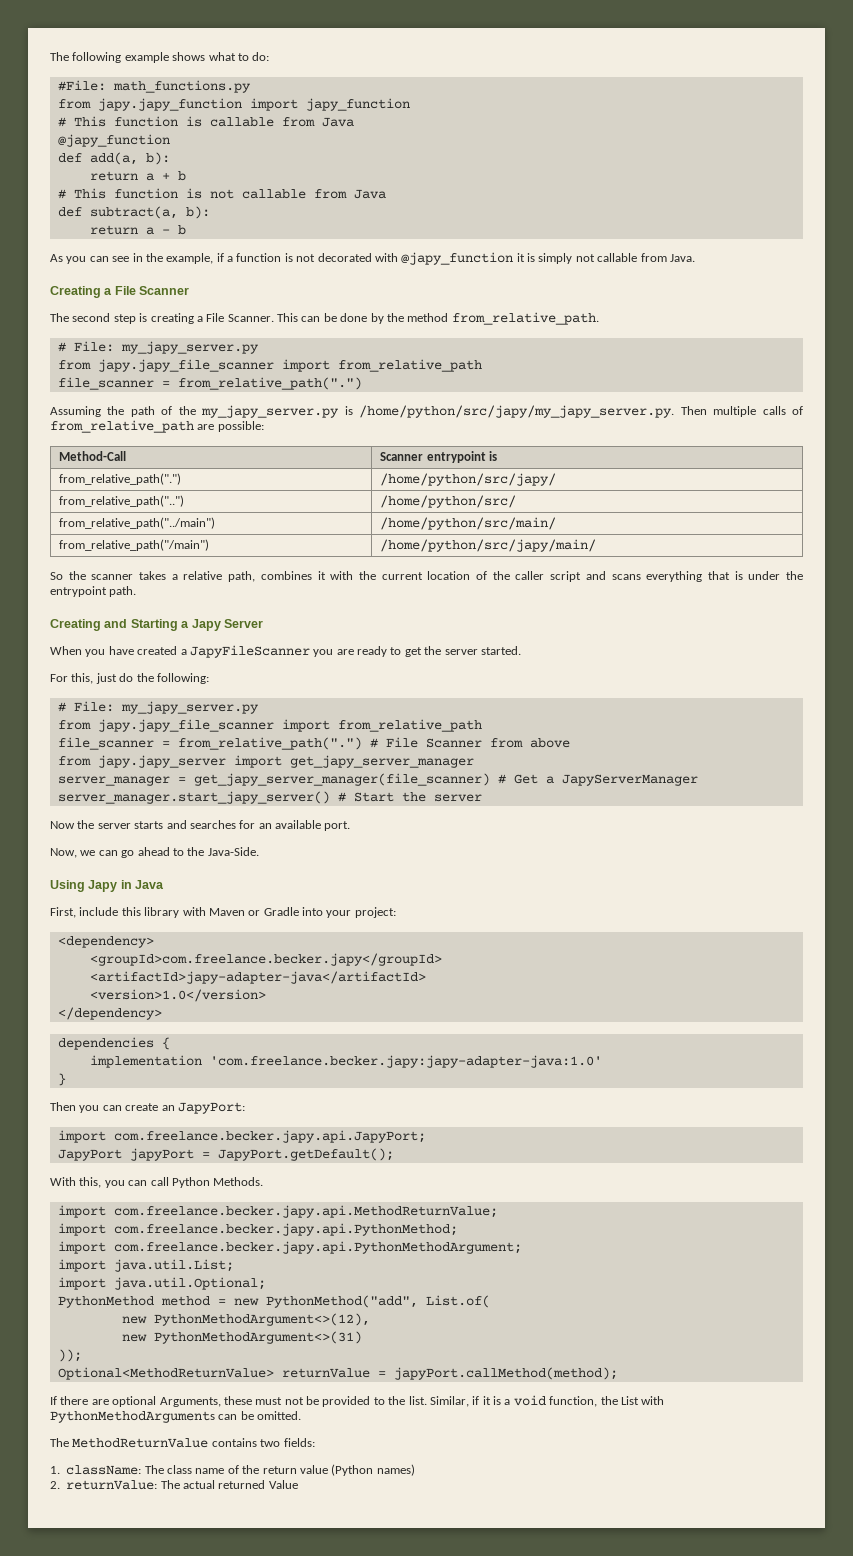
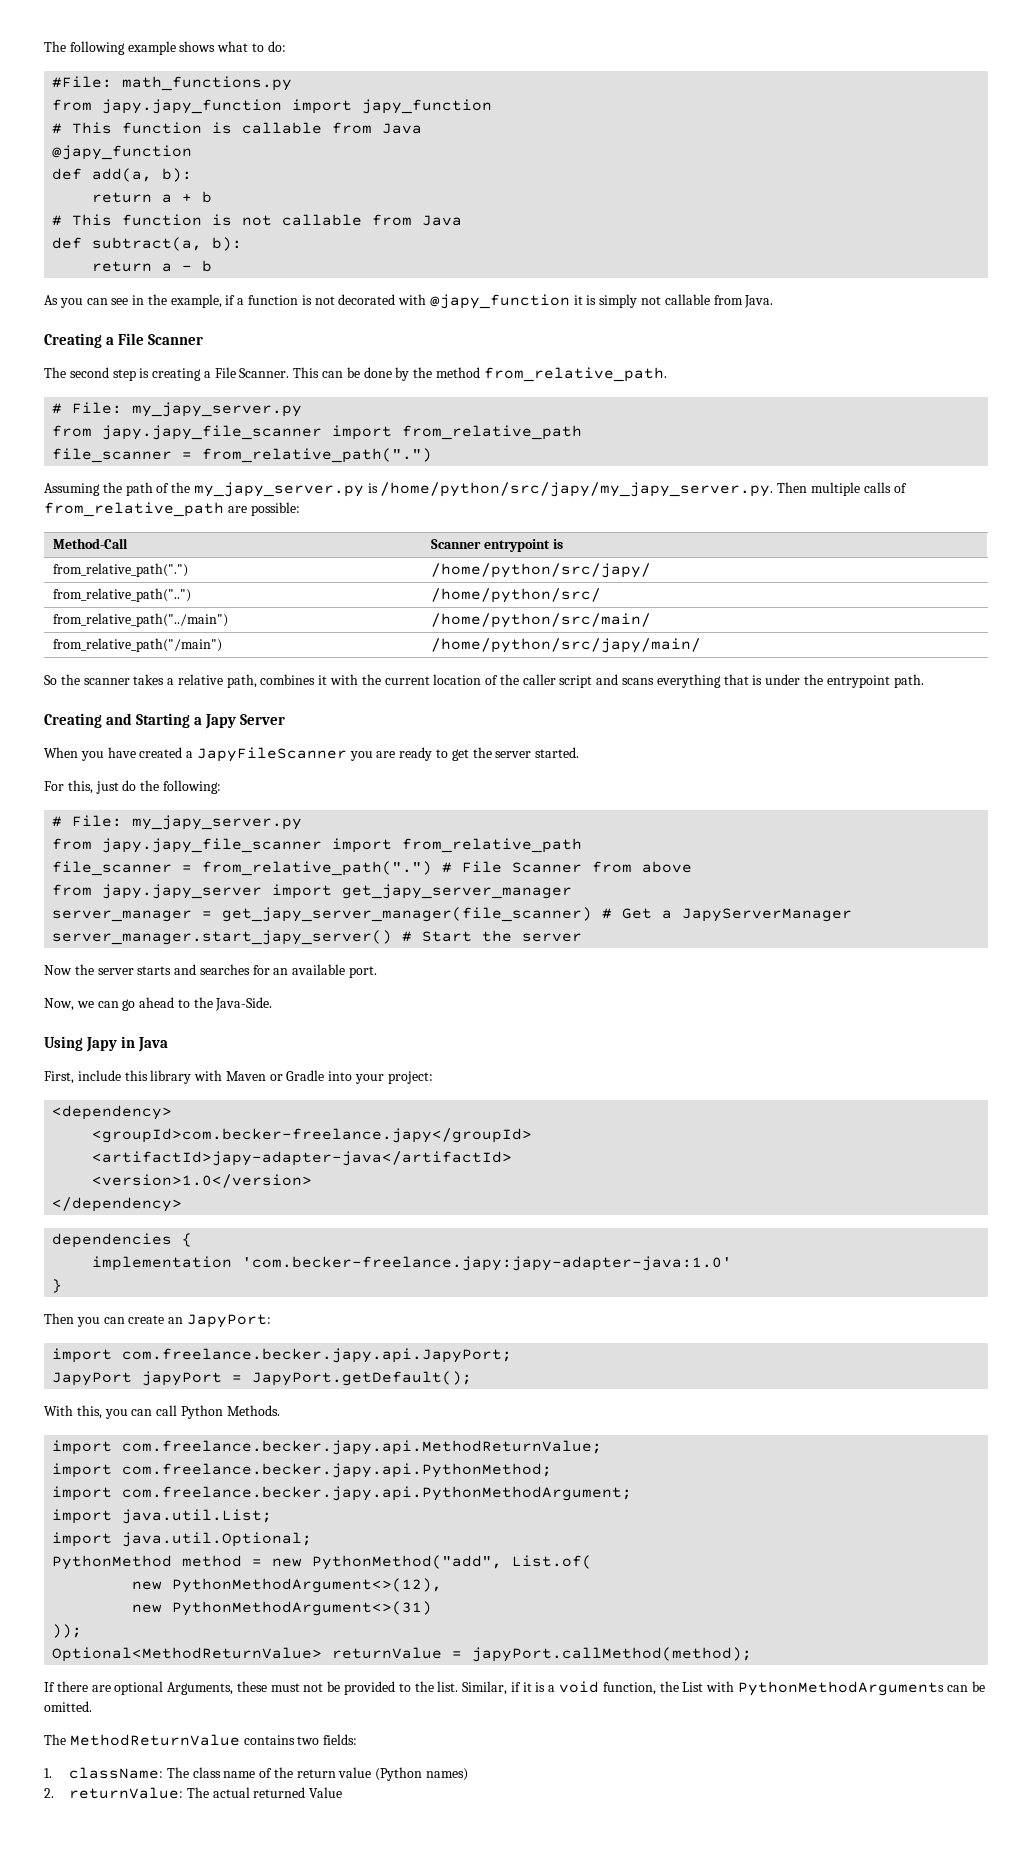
- <groupId>com.freelance.becker.japy</groupId>
+ <groupId>com.becker-freelance.japy</groupId>
- implementation 'com.freelance.becker.japy:japy-adapter-java:1.0'
+ implementation 'com.becker-freelance.japy:japy-adapter-java:1.0'

